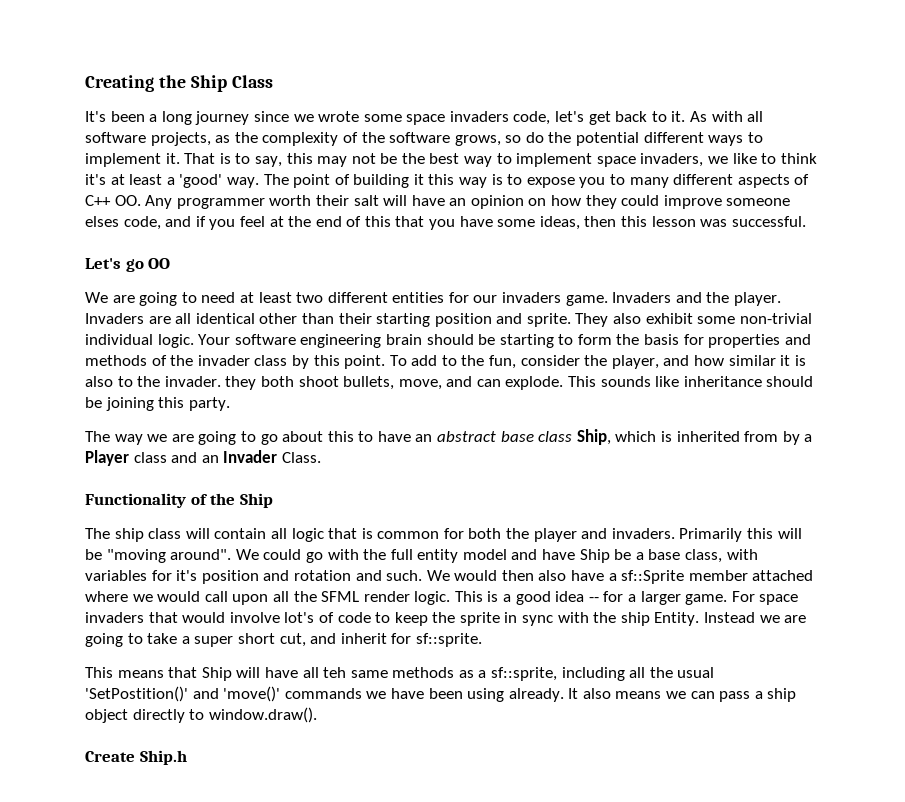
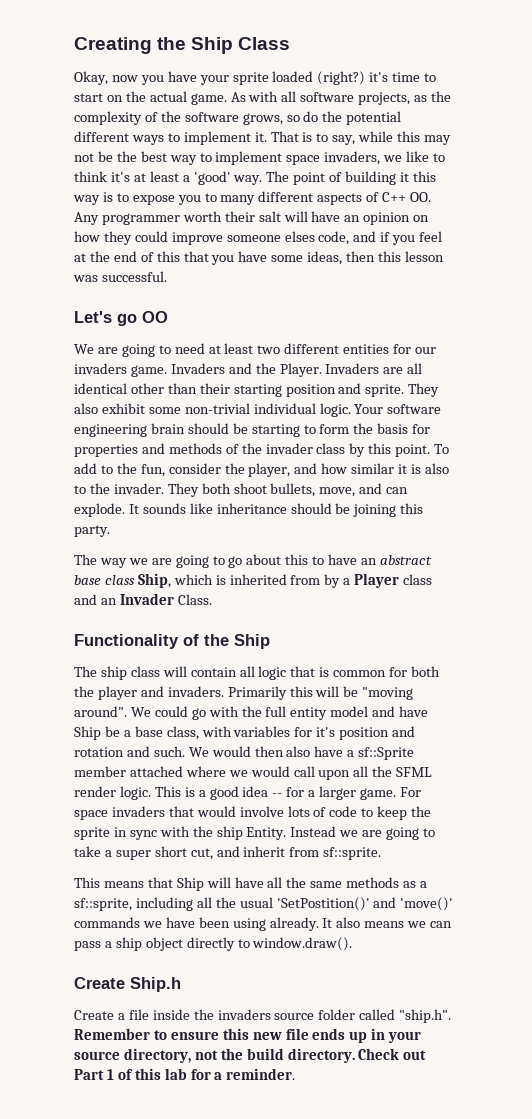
- It's been a long journey since we wrote some space invaders code, let's get back to it.
+ Okay, now you have your sprite loaded (right?) it's time to start on the actual game.
- That is to say, this may not be the best way to implement space invaders, we like to think it's at least a 'good' way.
+ That is to say, while this may not be the best way to implement space invaders, we like to think it's at least a 'good' way.
- Invaders and the player.
+ Invaders and the Player.
- To add to the fun, consider the player, and how similar it is also to the invader. they both shoot bullets, move, and can explode.
+ To add to the fun, consider the player, and how similar it is also to the invader. They both shoot bullets, move, and can explode.
- This sounds like inheritance should be joining this party.
+ It sounds like inheritance should be joining this party.
- For space invaders that would involve lot's of code to keep the sprite in sync with the ship Entity.
+ For space invaders that would involve lots of code to keep the sprite in sync with the ship Entity.
- Instead we are going to take a super short cut, and inherit for sf::sprite.
+ Instead we are going to take a super short cut, and inherit from sf::sprite.
- This means that Ship will have all teh same methods as a sf::sprite, including all the usual 'SetPostition()' and 'move()' commands we have been using already.
+ This means that Ship will have all the same methods as a sf::sprite, including all the usual 'SetPostition()' and 'move()' commands we have been using already.
+ Create a file inside the invaders source folder called "ship.h". Remember to ensure this new file ends up in your source directory, not the build directory. Check out Part 1 of this lab for a reminder.

